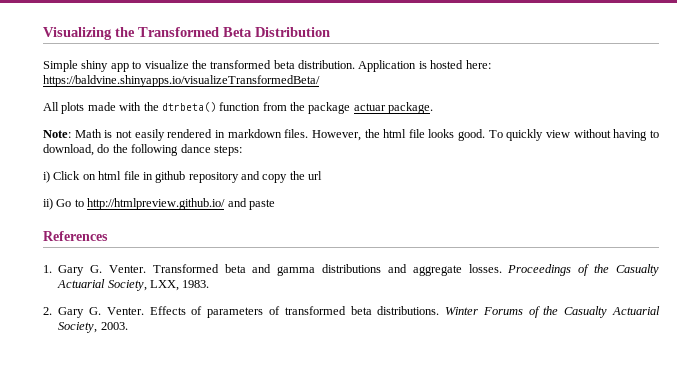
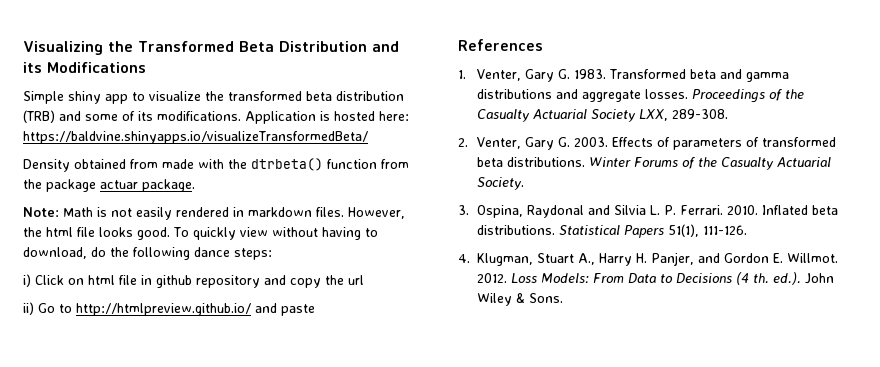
- Visualizing the Transformed Beta Distribution
+ Visualizing the Transformed Beta Distribution and its Modifications
- Simple shiny app to visualize the transformed beta distribution.
+ Simple shiny app to visualize the transformed beta distribution (TRB) and some of its modifications.
- All plots made with the dtrbeta() function from the package actuar package.
+ Density obtained from made with the dtrbeta() function from the package actuar package.
- 1. Gary G. Venter.
+ 1. Venter, Gary G. 1983.
- Proceedings of the Casualty Actuarial Society, LXX, 1983.
+ Proceedings of the Casualty Actuarial Society LXX, 289-308.
- 2. Gary G. Venter.
+ 2. Venter, Gary G. 2003.
- Winter Forums of the Casualty Actuarial Society, 2003.
+ Winter Forums of the Casualty Actuarial Society.
+ 3. Ospina, Raydonal and Silvia L. P. Ferrari. 2010. Inflated beta distributions. Statistical Papers 51(1), 111-126.
+ 4. Klugman, Stuart A., Harry H. Panjer, and Gordon E. Willmot. 2012. Loss Models: From Data to Decisions (4 th. ed.). John Wiley & Sons.

